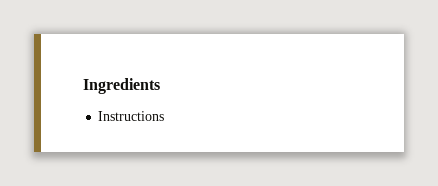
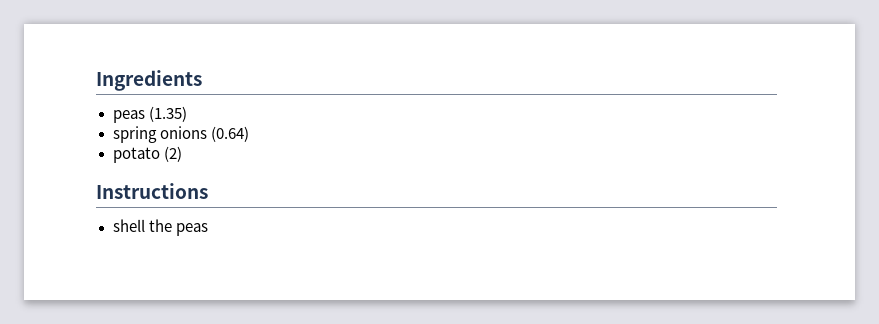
+ peas (1.35)
+ spring onions (0.64)
+ potato (2)
  Instructions
+ shell the peas

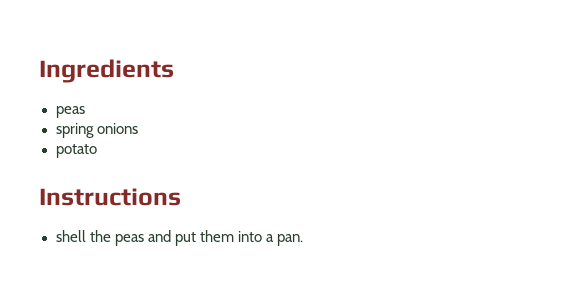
  Ingredients
- peas (1.35)
+ peas
- spring onions (0.64)
+ spring onions
- potato (2)
+ potato
- shell the peas
+ shell the peas and put them into a pan.

